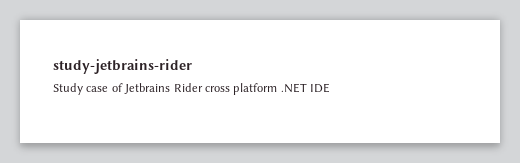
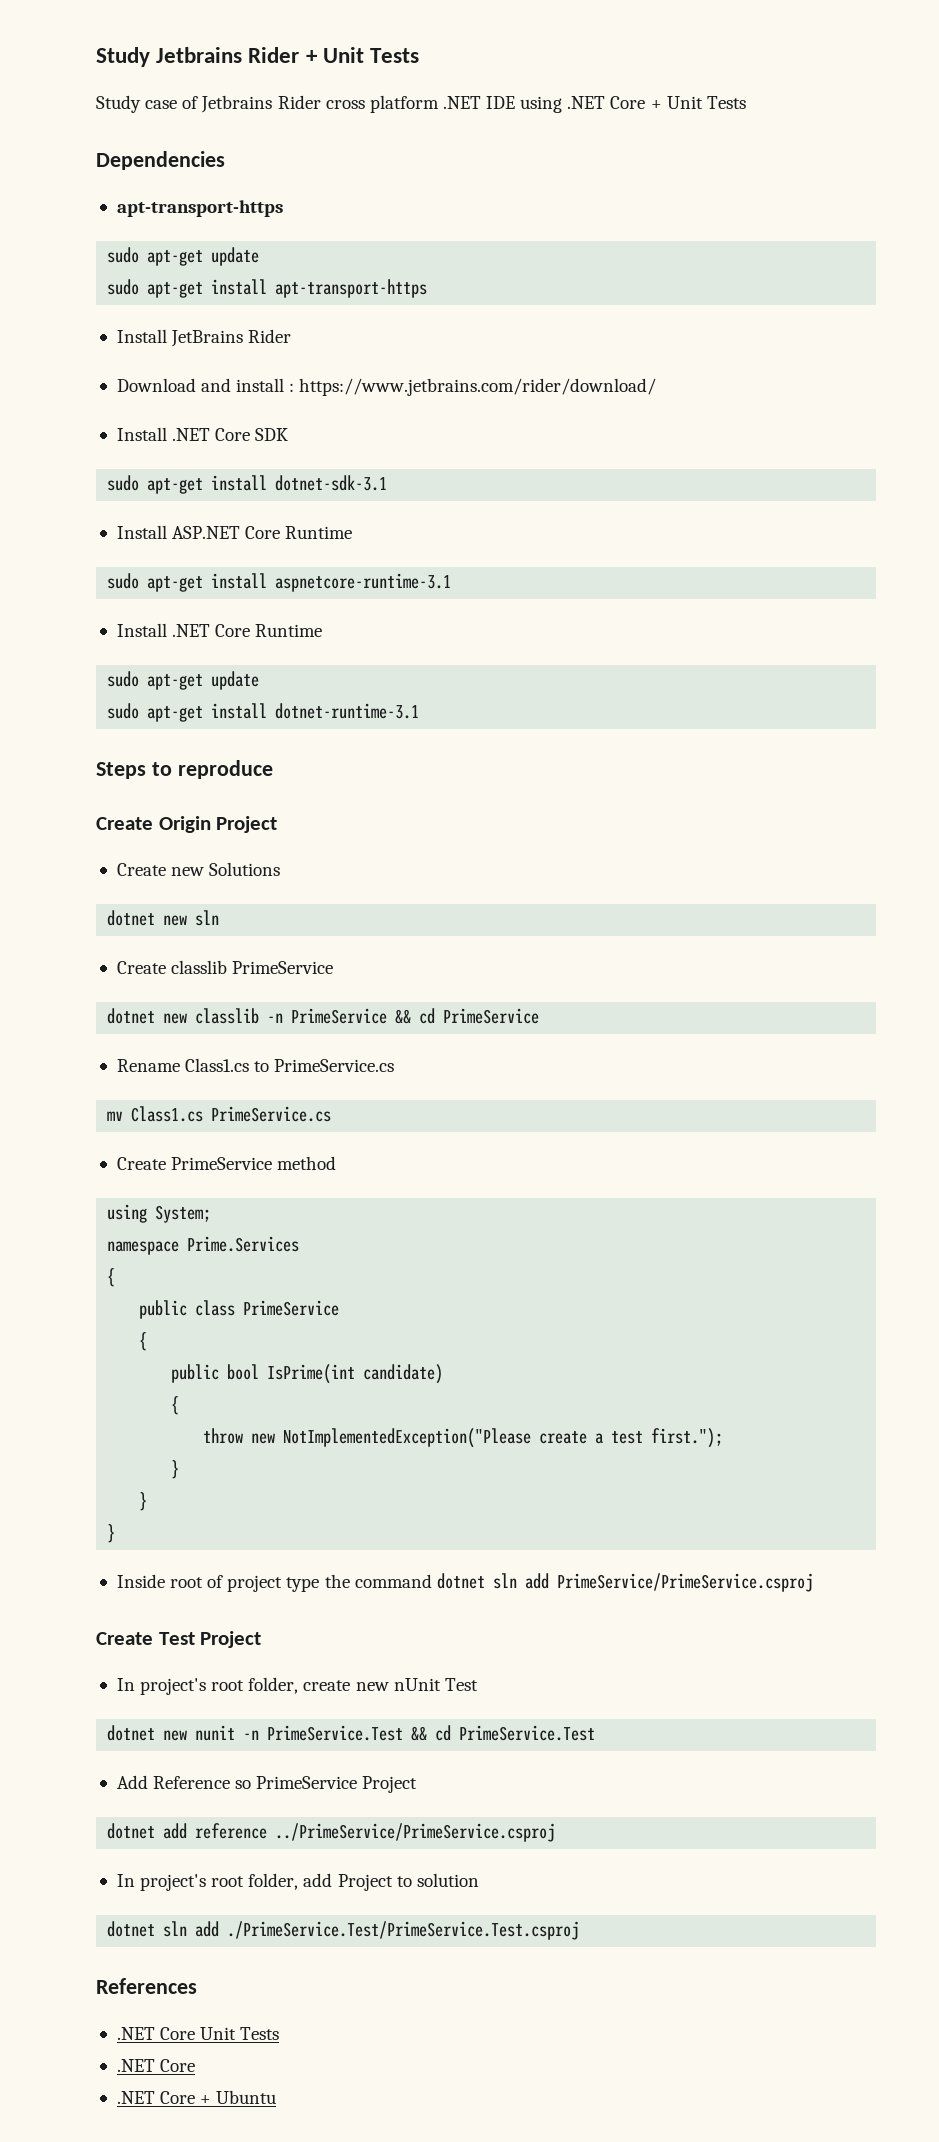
- study-jetbrains-rider
+ Study Jetbrains Rider + Unit Tests
- Study case of Jetbrains Rider cross platform .NET IDE
+ Study case of Jetbrains Rider cross platform .NET IDE using .NET Core + Unit Tests
+ Dependencies
+ apt-transport-https
+ sudo apt-get update
+ sudo apt-get install apt-transport-https
+ Install JetBrains Rider
+ Download and install : https://www.jetbrains.com/rider/download/
+ Install .NET Core SDK
+ sudo apt-get install dotnet-sdk-3.1
+ Install ASP.NET Core Runtime
+ sudo apt-get install aspnetcore-runtime-3.1
+ Install .NET Core Runtime
+ sudo apt-get update
+ sudo apt-get install dotnet-runtime-3.1
+ Steps to reproduce
+ Create Origin Project
+ Create new Solutions
+ dotnet new sln
+ Create classlib PrimeService
+ dotnet new classlib -n PrimeService && cd PrimeService
+ Rename Class1.cs to PrimeService.cs
+ mv Class1.cs PrimeService.cs
+ Create PrimeService method
+ using System;
+ namespace Prime.Services
+ {
+ public class PrimeService
+ {
+ public bool IsPrime(int candidate)
+ {
+ throw new NotImplementedException("Please create a test first.");
+ }
+ }
+ }
+ Inside root of project type the command dotnet sln add PrimeService/PrimeService.csproj
+ Create Test Project
+ In project's root folder, create new nUnit Test
+ dotnet new nunit -n PrimeService.Test && cd PrimeService.Test
+ Add Reference so PrimeService Project
+ dotnet add reference ../PrimeService/PrimeService.csproj
+ In project's root folder, add Project to solution
+ dotnet sln add ./PrimeService.Test/PrimeService.Test.csproj
+ References
+ .NET Core Unit Tests
+ .NET Core
+ .NET Core + Ubuntu

